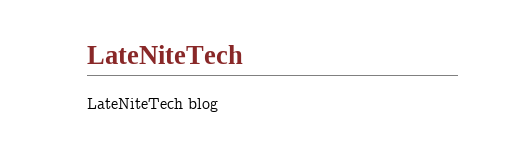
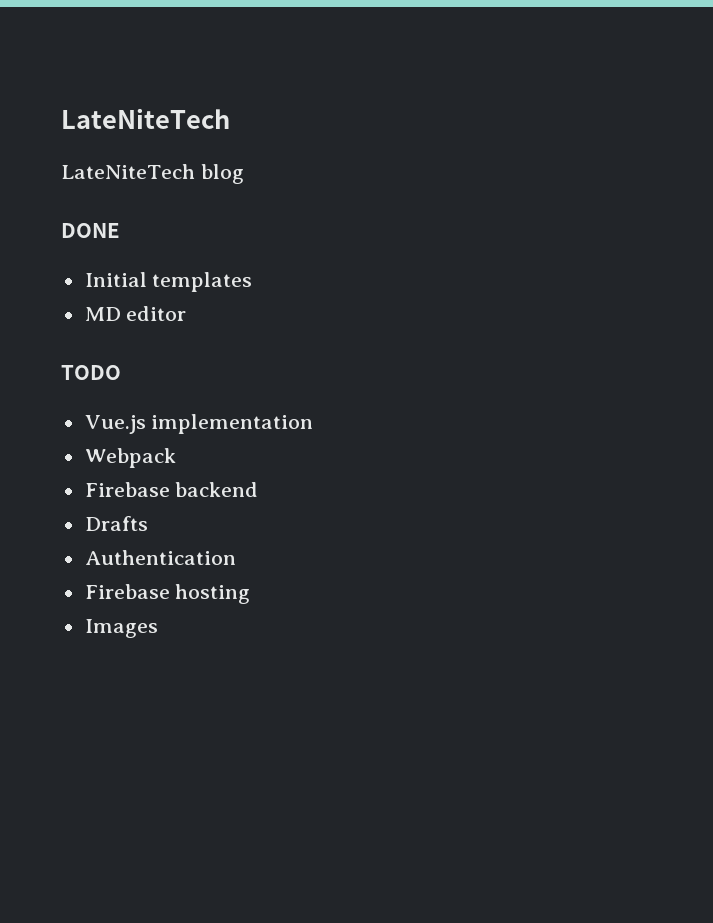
+ DONE
+ Initial templates
+ MD editor
+ TODO
+ Vue.js implementation
+ Webpack
+ Firebase backend
+ Drafts
+ Authentication
+ Firebase hosting
+ Images

